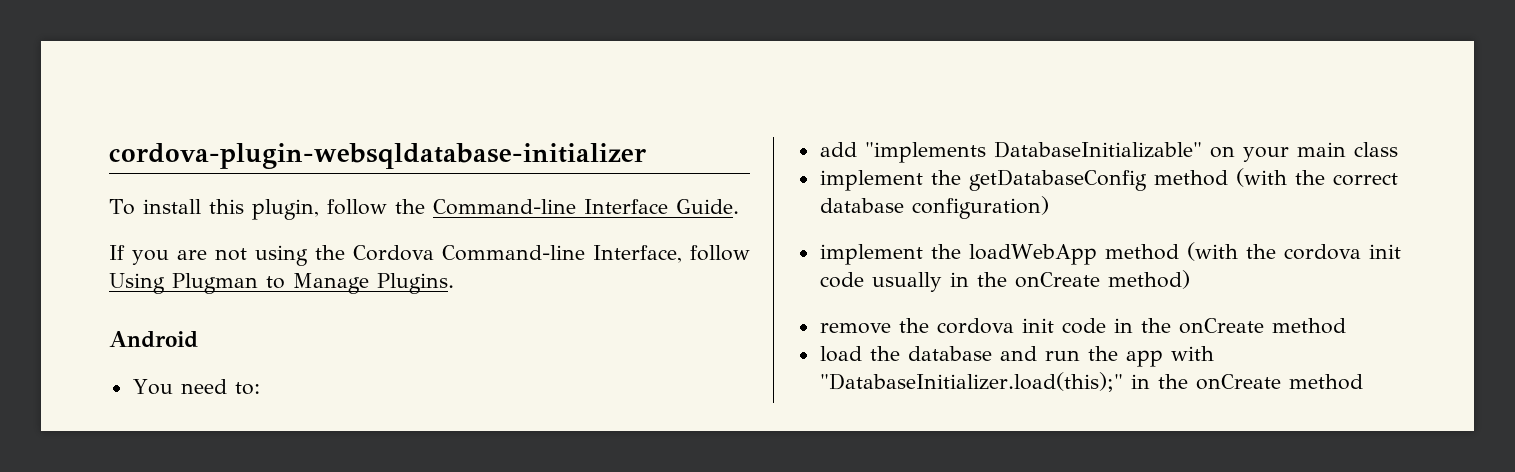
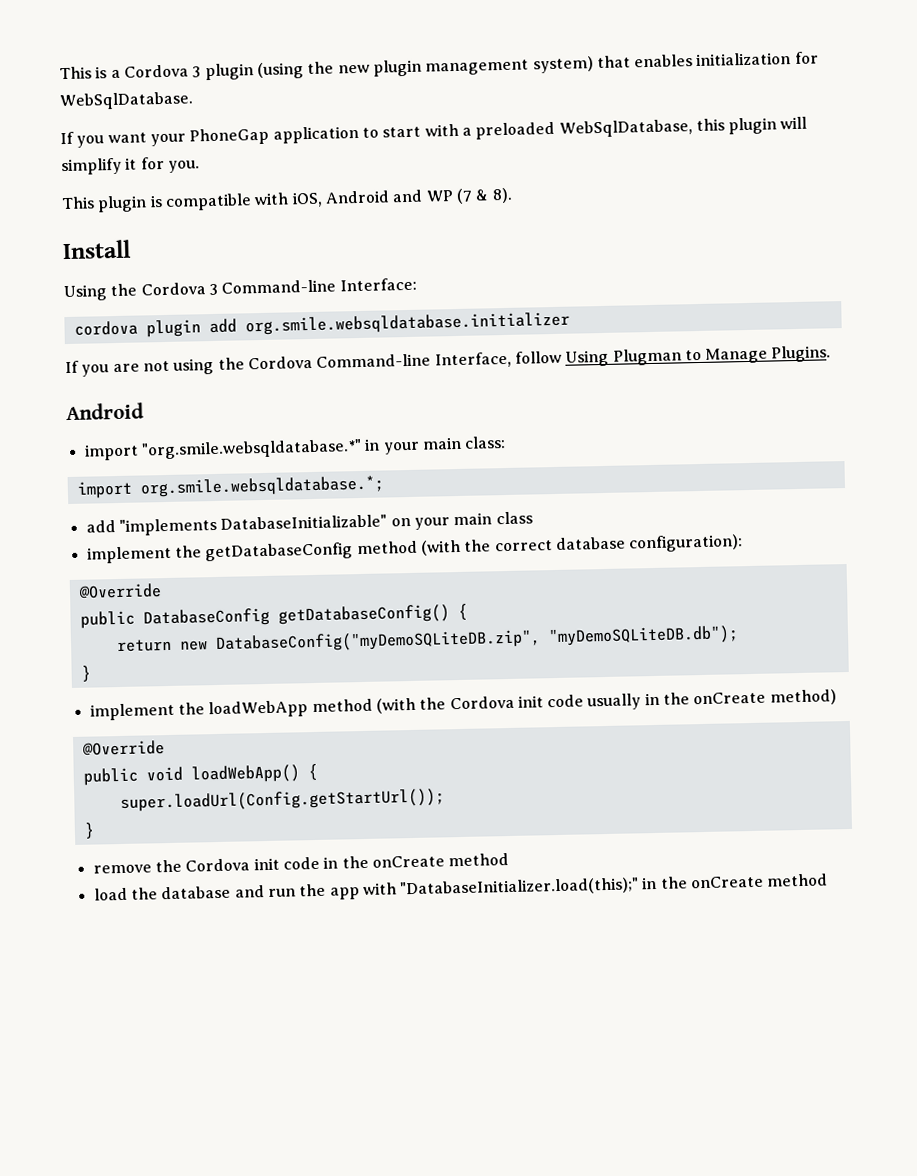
- cordova-plugin-websqldatabase-initializer
- To install this plugin, follow the Command-line Interface Guide.
+ This is a Cordova 3 plugin (using the new plugin management system) that enables initialization for WebSqlDatabase.
+ If you want your PhoneGap application to start with a preloaded WebSqlDatabase, this plugin will simplify it for you.
+ This plugin is compatible with iOS, Android and WP (7 & 8).
+ Install
+ Using the Cordova 3 Command-line Interface:
+ cordova plugin add org.smile.websqldatabase.initializer
- You need to:
+ import "org.smile.websqldatabase.*" in your main class:
+ import org.smile.websqldatabase.*;
- implement the getDatabaseConfig method (with the correct database configuration)
+ implement the getDatabaseConfig method (with the correct database configuration):
+ @Override
+ public DatabaseConfig getDatabaseConfig() {
+ return new DatabaseConfig("myDemoSQLiteDB.zip", "myDemoSQLiteDB.db");
+ }
- implement the loadWebApp method (with the cordova init code usually in the onCreate method)
+ implement the loadWebApp method (with the Cordova init code usually in the onCreate method)
+ @Override
+ public void loadWebApp() {
+ super.loadUrl(Config.getStartUrl());
+ }
- remove the cordova init code in the onCreate method
+ remove the Cordova init code in the onCreate method

